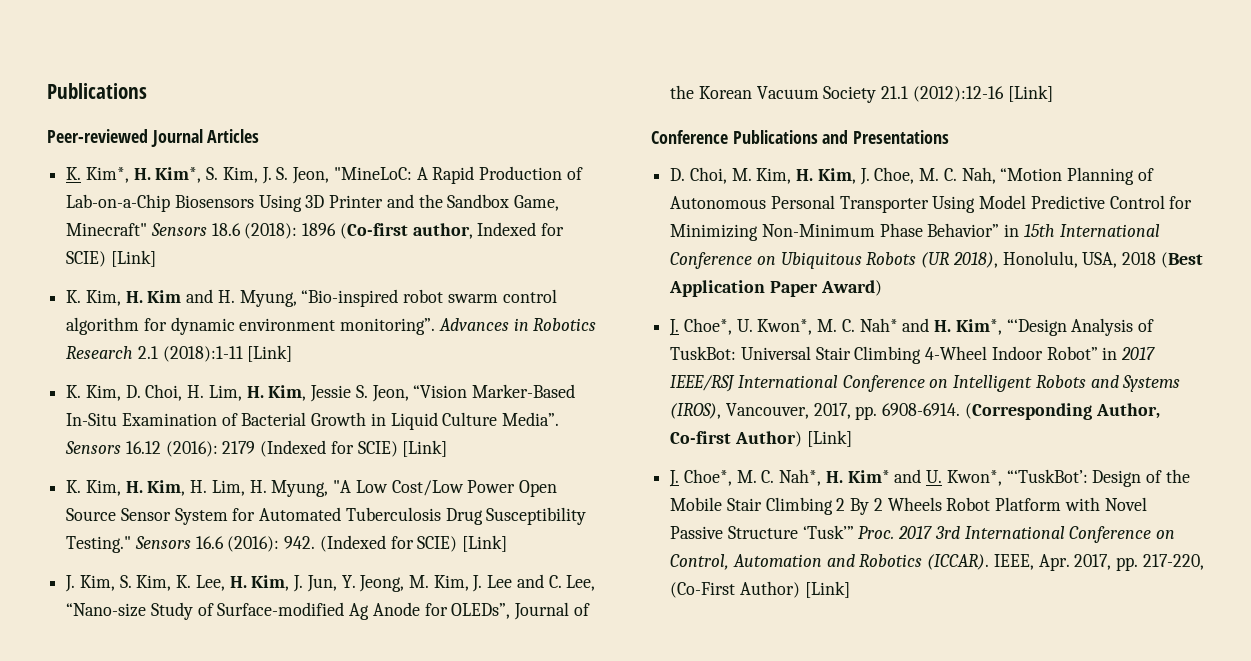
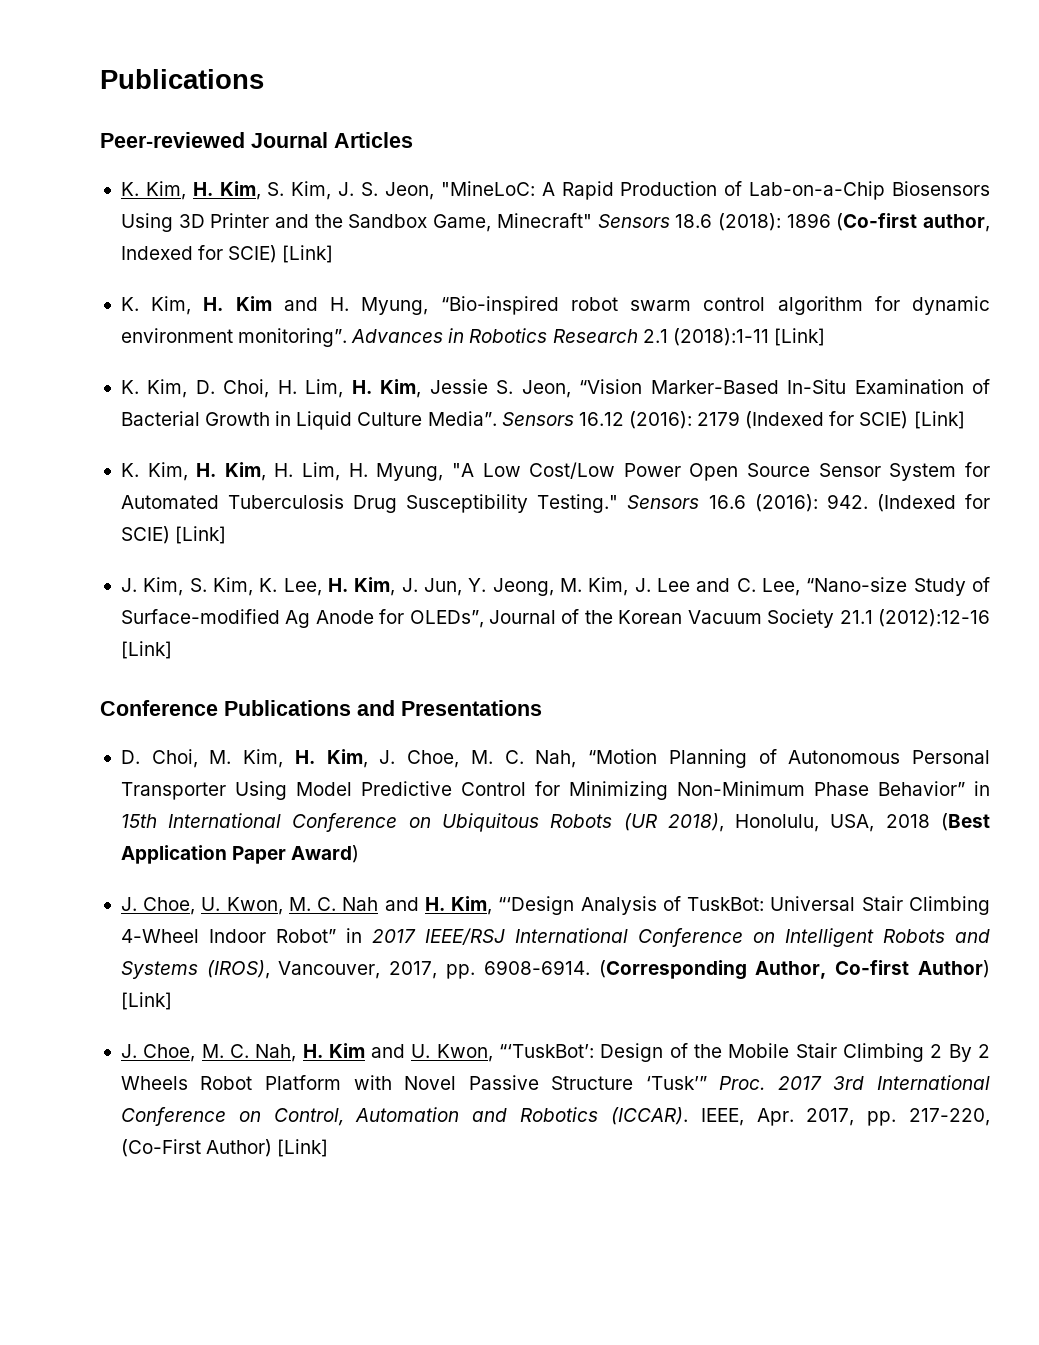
- K. Kim*, H. Kim*, S. Kim, J. S. Jeon, "MineLoC: A Rapid Production of Lab-on-a-Chip Biosensors Using 3D Printer and the Sandbox Game, Minecraft" Sensors 18.6 (2018): 1896 (Co-first author, Indexed for SCIE) [Link]
+ K. Kim, H. Kim, S. Kim, J. S. Jeon, "MineLoC: A Rapid Production of Lab-on-a-Chip Biosensors Using 3D Printer and the Sandbox Game, Minecraft" Sensors 18.6 (2018): 1896 (Co-first author, Indexed for SCIE) [Link]
- J. Choe*, U. Kwon*, M. C. Nah* and H. Kim*, “‘Design Analysis of TuskBot: Universal Stair Climbing 4-Wheel Indoor Robot” in 2017 IEEE/RSJ International Conference on Intelligent Robots and Systems (IROS), Vancouver, 2017, pp. 6908-6914.
+ J. Choe, U. Kwon, M. C. Nah and H. Kim, “‘Design Analysis of TuskBot: Universal Stair Climbing 4-Wheel Indoor Robot” in 2017 IEEE/RSJ International Conference on Intelligent Robots and Systems (IROS), Vancouver, 2017, pp. 6908-6914.
- J. Choe*, M. C. Nah*, H. Kim* and U. Kwon*, “‘TuskBot’: Design of the Mobile Stair Climbing 2 By 2 Wheels Robot Platform with Novel Passive Structure ‘Tusk’” Proc.
+ J. Choe, M. C. Nah, H. Kim and U. Kwon, “‘TuskBot’: Design of the Mobile Stair Climbing 2 By 2 Wheels Robot Platform with Novel Passive Structure ‘Tusk’” Proc.

